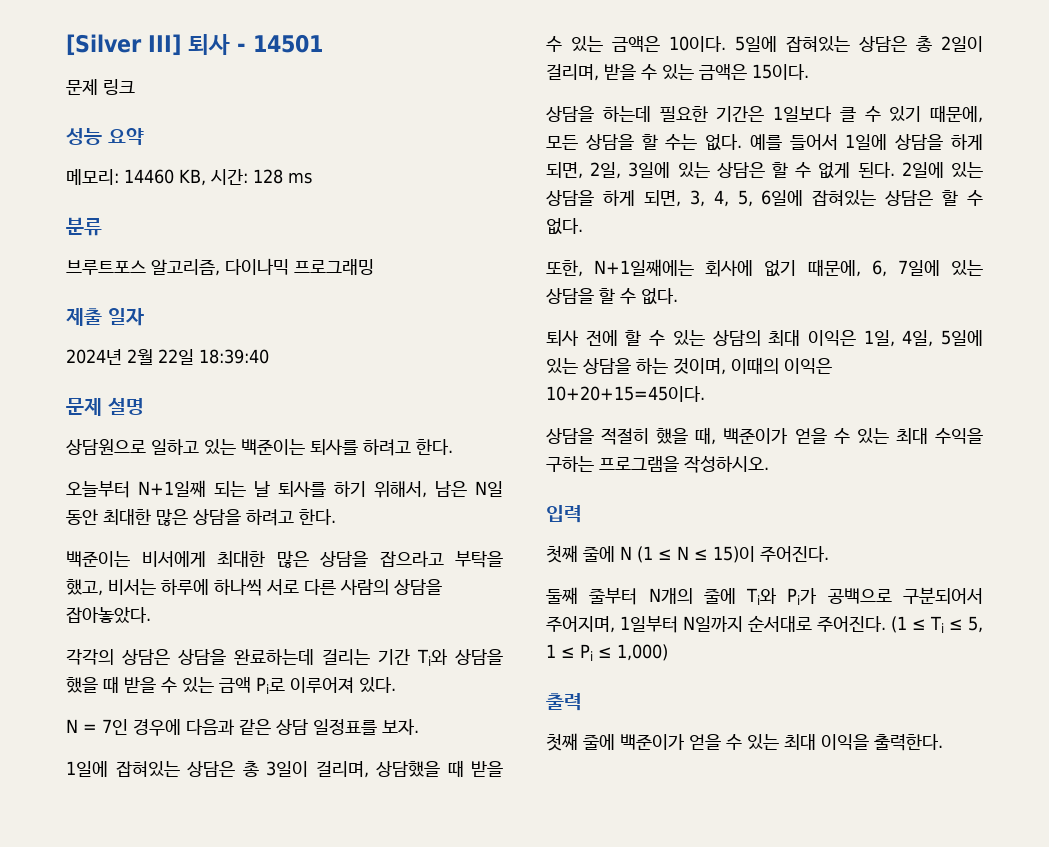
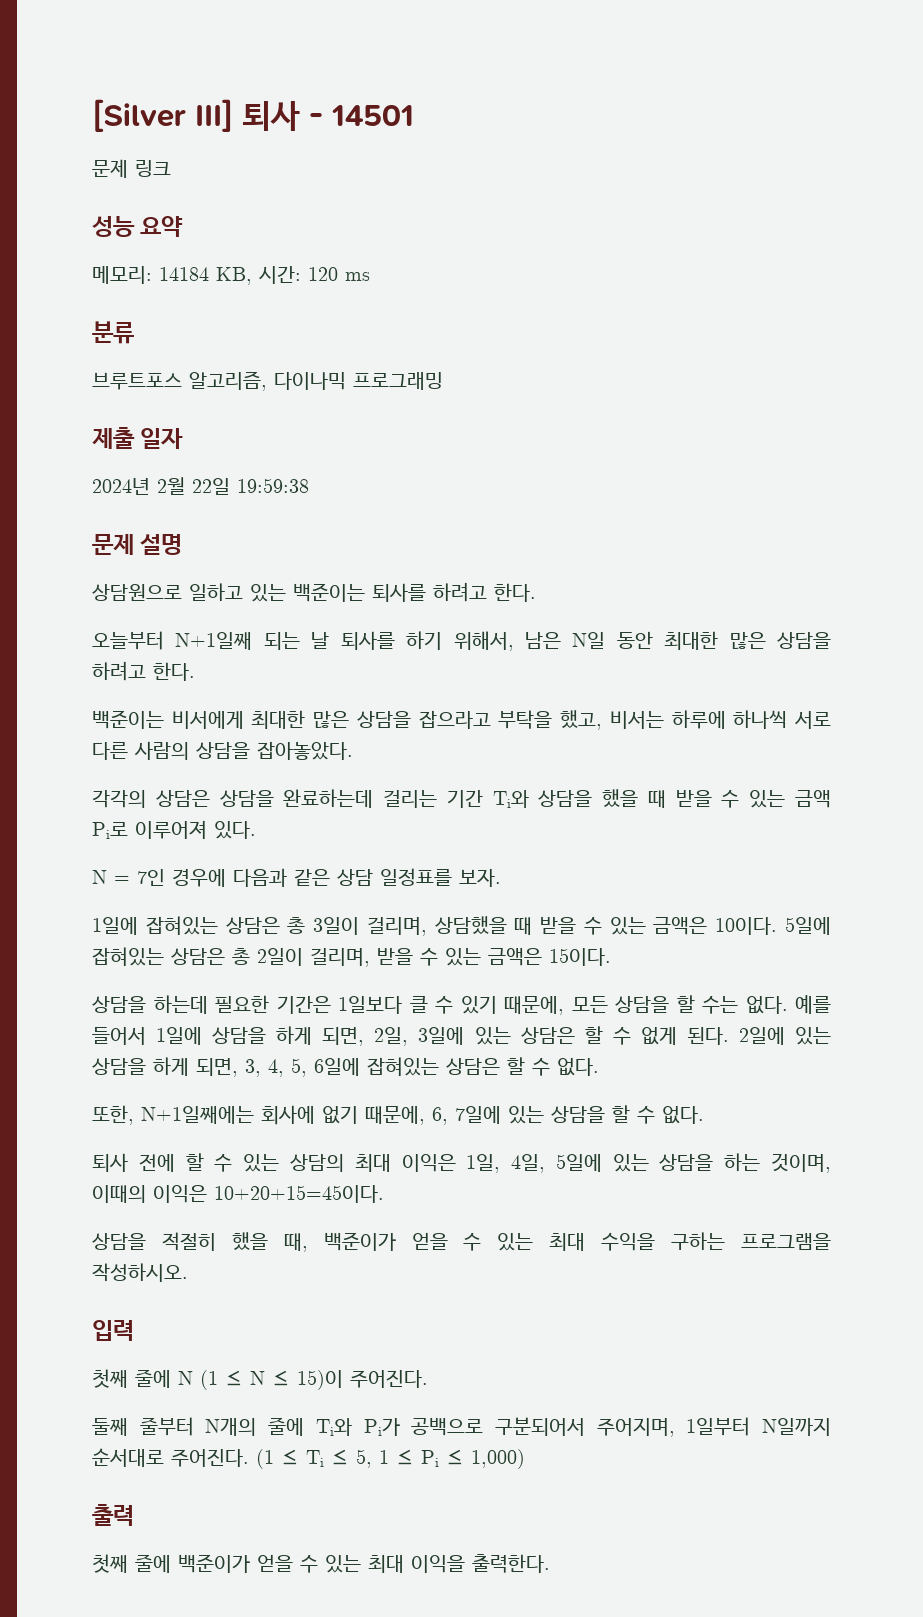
- 메모리: 14460 KB, 시간: 128 ms
+ 메모리: 14184 KB, 시간: 120 ms
- 2024년 2월 22일 18:39:40
+ 2024년 2월 22일 19:59:38

